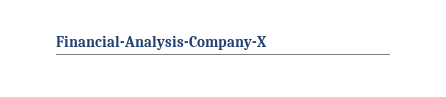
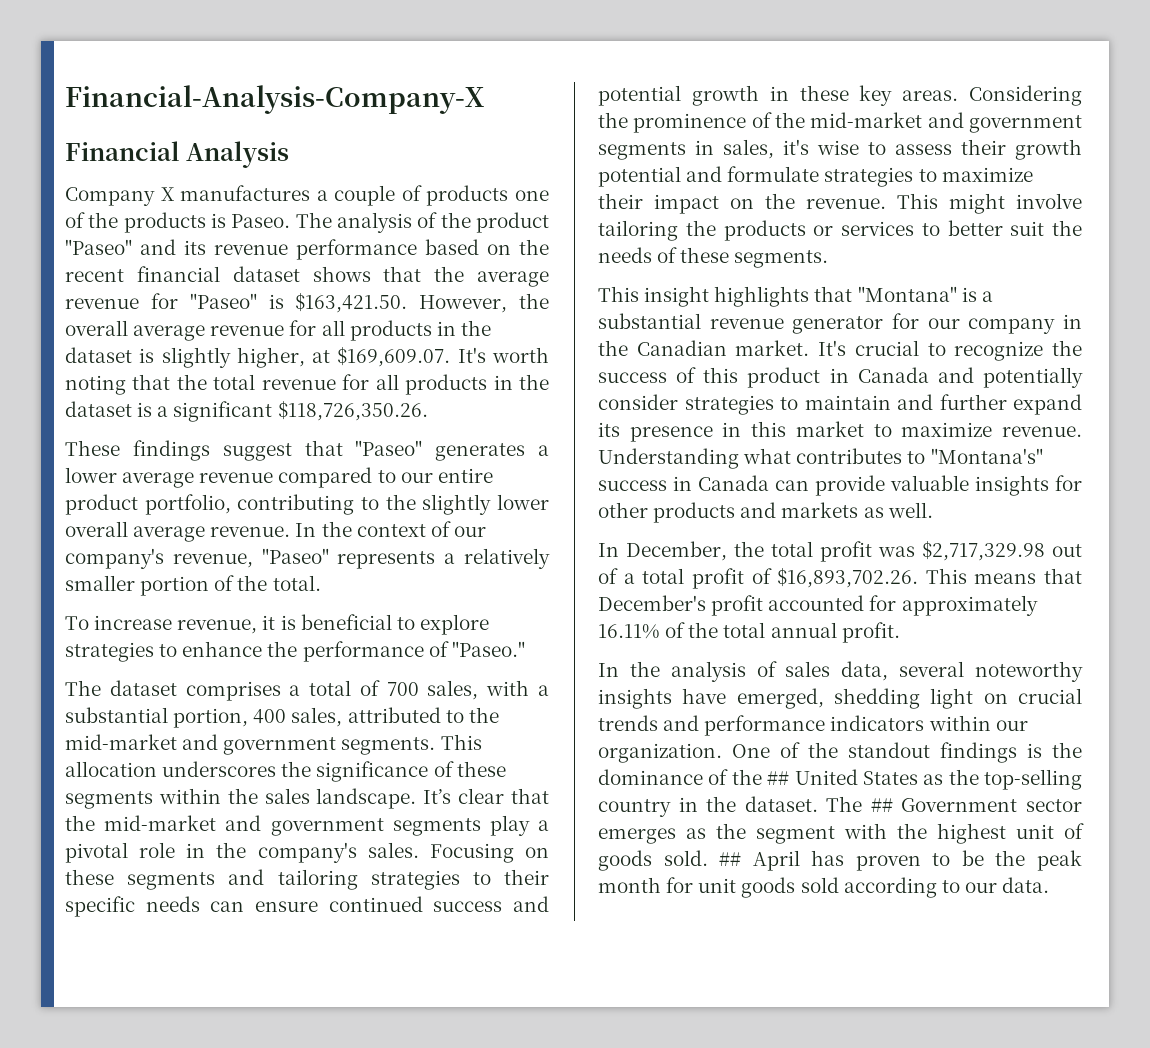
+ Financial Analysis
+ Company X manufactures a couple of products one of the products is Paseo. The analysis of the product "Paseo" and its revenue performance based on the recent financial dataset shows that the average revenue for "Paseo" is $163,421.50. However, the overall average revenue for all products in the dataset is slightly higher, at $169,609.07. It's worth noting that the total revenue for all products in the dataset is a significant $118,726,350.26.
+ These findings suggest that "Paseo" generates a lower average revenue compared to our entire product portfolio, contributing to the slightly lower overall average revenue. In the context of our company's revenue, "Paseo" represents a relatively smaller portion of the total.
+ To increase revenue, it is beneficial to explore strategies to enhance the performance of "Paseo."
+ The dataset comprises a total of 700 sales, with a substantial portion, 400 sales, attributed to the mid-market and government segments. This allocation underscores the significance of these segments within the sales landscape. It’s clear that the mid-market and government segments play a pivotal role in the company's sales. Focusing on these segments and tailoring strategies to their specific needs can ensure continued success and potential growth in these key areas. Considering the prominence of the mid-market and government segments in sales, it's wise to assess their growth potential and formulate strategies to maximize their impact on the revenue. This might involve tailoring the products or services to better suit the needs of these segments.
+ This insight highlights that "Montana" is a substantial revenue generator for our company in the Canadian market. It's crucial to recognize the success of this product in Canada and potentially consider strategies to maintain and further expand its presence in this market to maximize revenue. Understanding what contributes to "Montana's" success in Canada can provide valuable insights for other products and markets as well.
+ In December, the total profit was $2,717,329.98 out of a total profit of $16,893,702.26. This means that December's profit accounted for approximately 16.11% of the total annual profit.
+ In the analysis of sales data, several noteworthy insights have emerged, shedding light on crucial trends and performance indicators within our organization. One of the standout findings is the dominance of the ## United States as the top-selling country in the dataset. The ## Government sector emerges as the segment with the highest unit of goods sold. ## April has proven to be the peak month for unit goods sold according to our data.

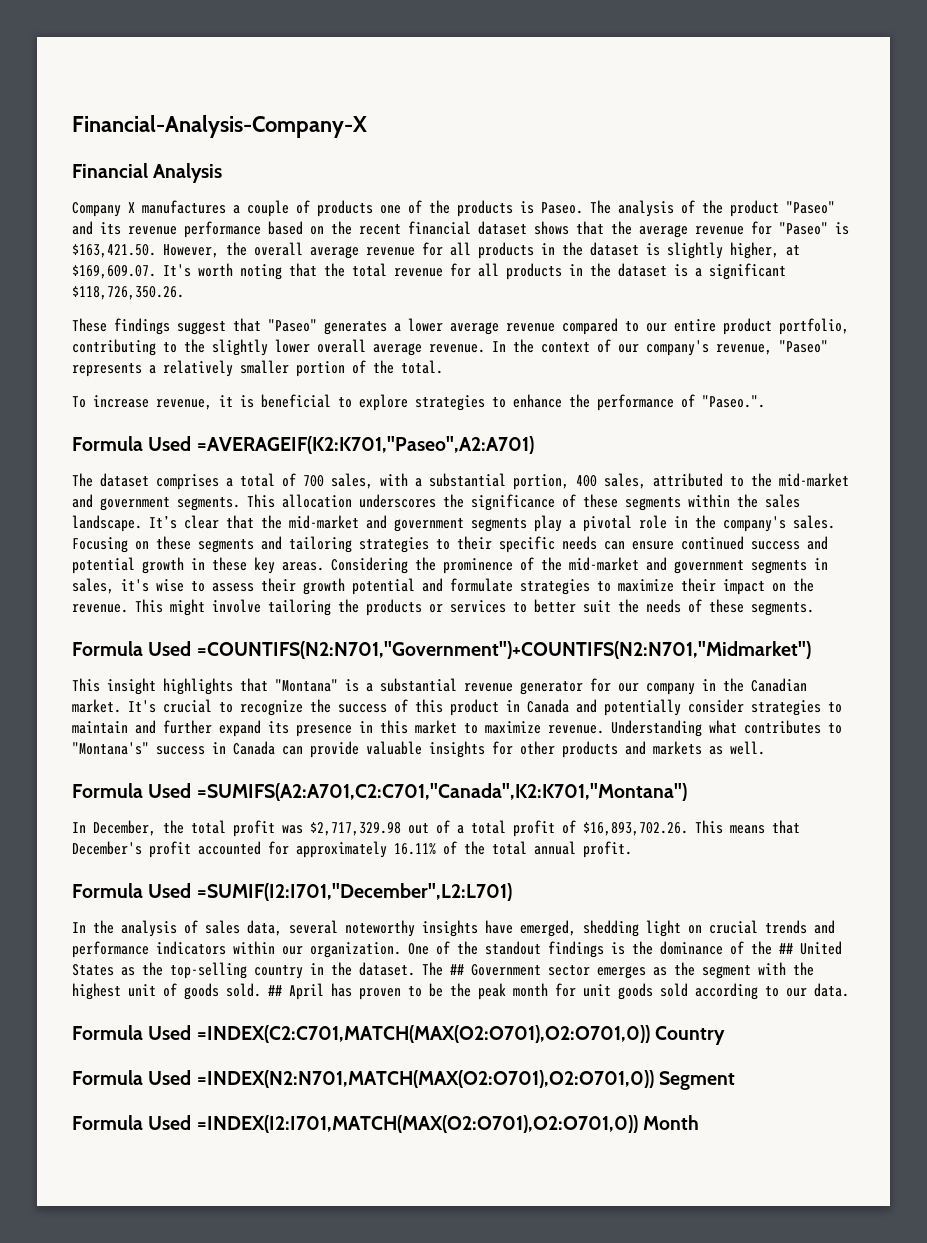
- To increase revenue, it is beneficial to explore strategies to enhance the performance of "Paseo."
+ To increase revenue, it is beneficial to explore strategies to enhance the performance of "Paseo.".
+ Formula Used =AVERAGEIF(K2:K701,"Paseo",A2:A701)
+ Formula Used =COUNTIFS(N2:N701,"Government")+COUNTIFS(N2:N701,"Midmarket")
+ Formula Used =SUMIFS(A2:A701,C2:C701,"Canada",K2:K701,"Montana")
+ Formula Used =SUMIF(I2:I701,"December",L2:L701)
+ Formula Used =INDEX(C2:C701,MATCH(MAX(O2:O701),O2:O701,0)) Country
+ Formula Used =INDEX(N2:N701,MATCH(MAX(O2:O701),O2:O701,0)) Segment
+ Formula Used =INDEX(I2:I701,MATCH(MAX(O2:O701),O2:O701,0)) Month

